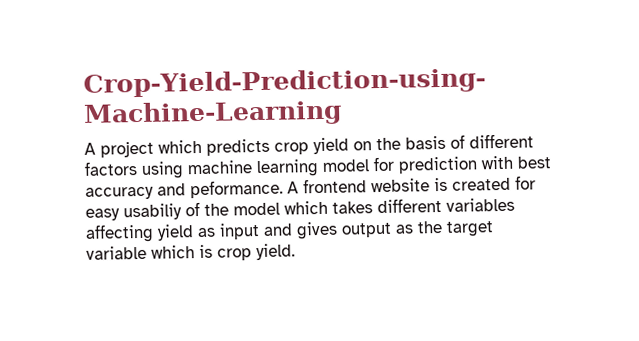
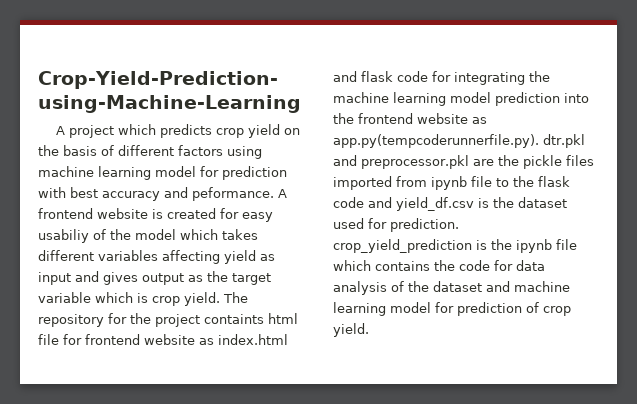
+ The repository for the project containts html file for frontend website as index.html and flask code for integrating the machine learning model prediction into the frontend website as app.py(tempcoderunnerfile.py). dtr.pkl and preprocessor.pkl are the pickle files imported from ipynb file to the flask code and yield_df.csv is the dataset used for prediction. crop_yield_prediction is the ipynb file which contains the code for data analysis of the dataset and machine learning model for prediction of crop yield.

